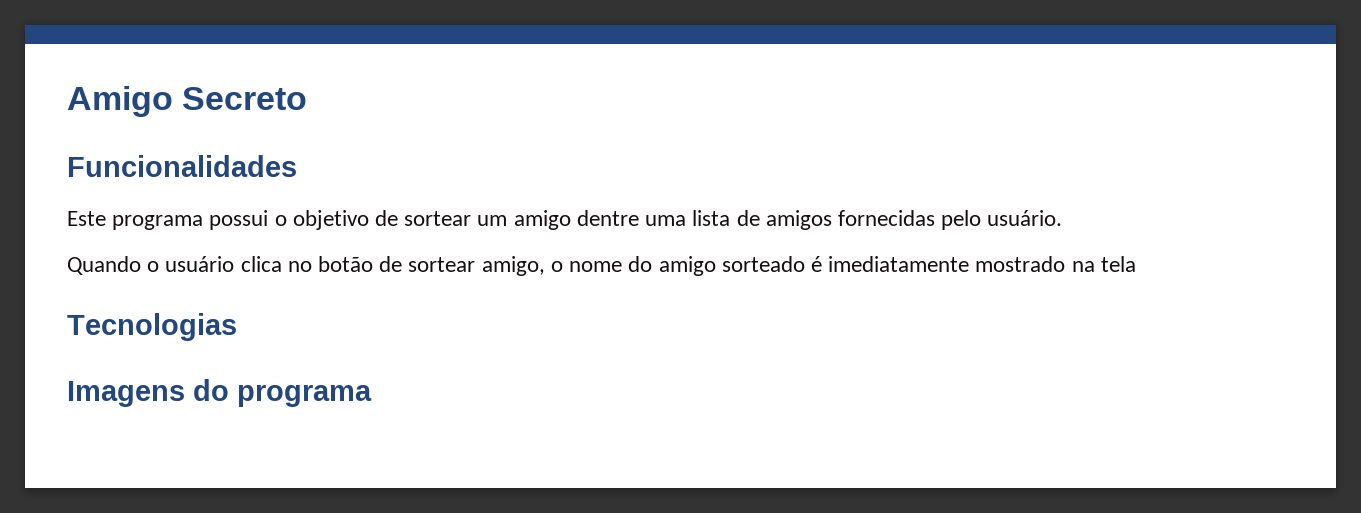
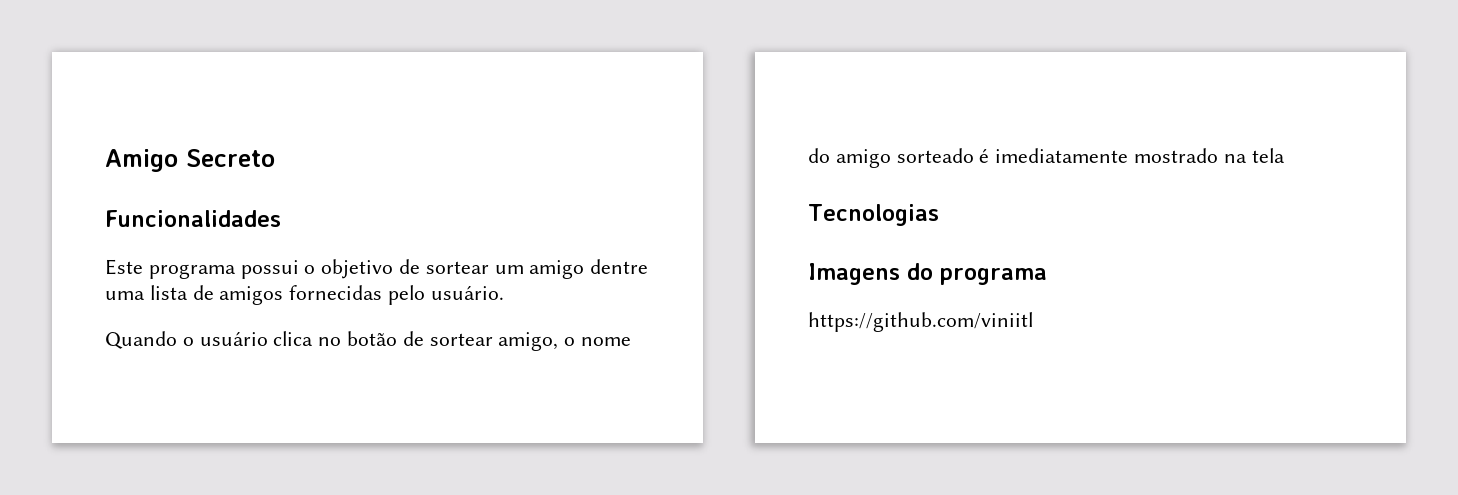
+ https://github.com/viniitl

